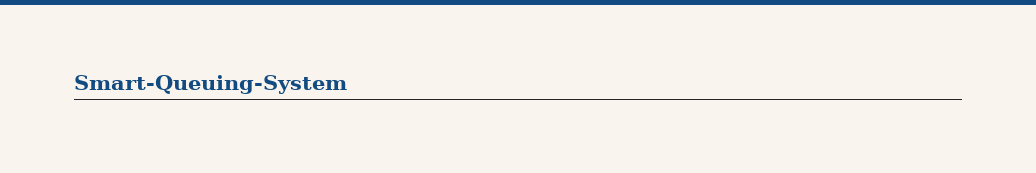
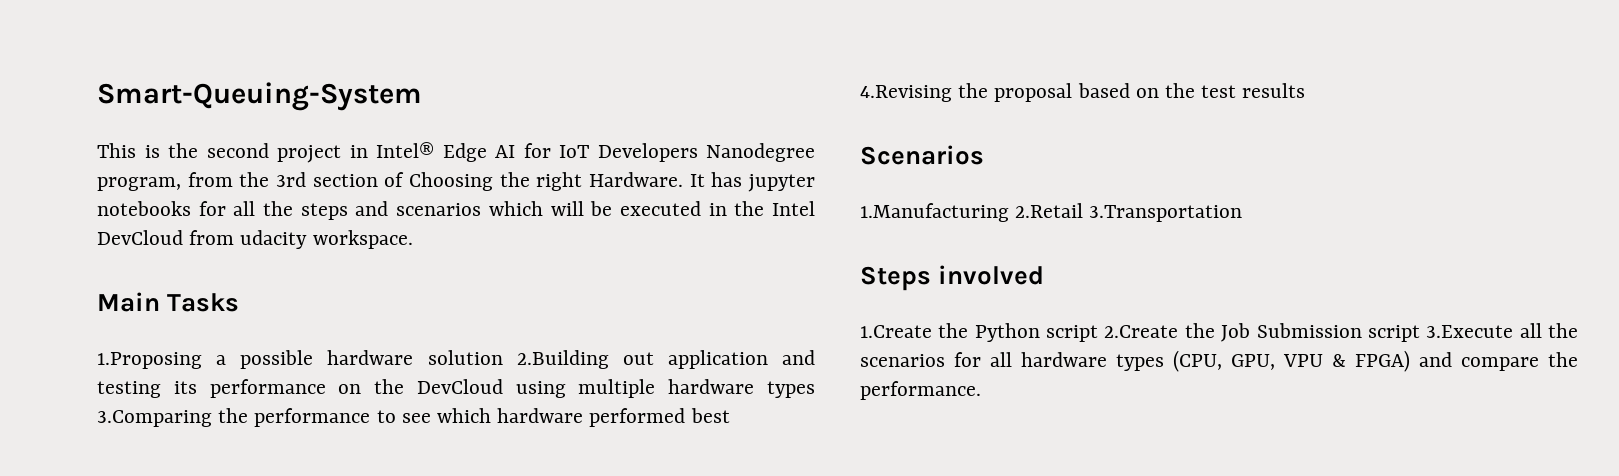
+ This is the second project in Intel® Edge AI for IoT Developers Nanodegree program, from the 3rd section of Choosing the right Hardware. It has jupyter notebooks for all the steps and scenarios which will be executed in the Intel DevCloud from udacity workspace.
+ Main Tasks
+ 1.Proposing a possible hardware solution 2.Building out application and testing its performance on the DevCloud using multiple hardware types 3.Comparing the performance to see which hardware performed best 4.Revising the proposal based on the test results
+ Scenarios
+ 1.Manufacturing 2.Retail 3.Transportation
+ Steps involved
+ 1.Create the Python script 2.Create the Job Submission script 3.Execute all the scenarios for all hardware types (CPU, GPU, VPU & FPGA) and compare the performance.

